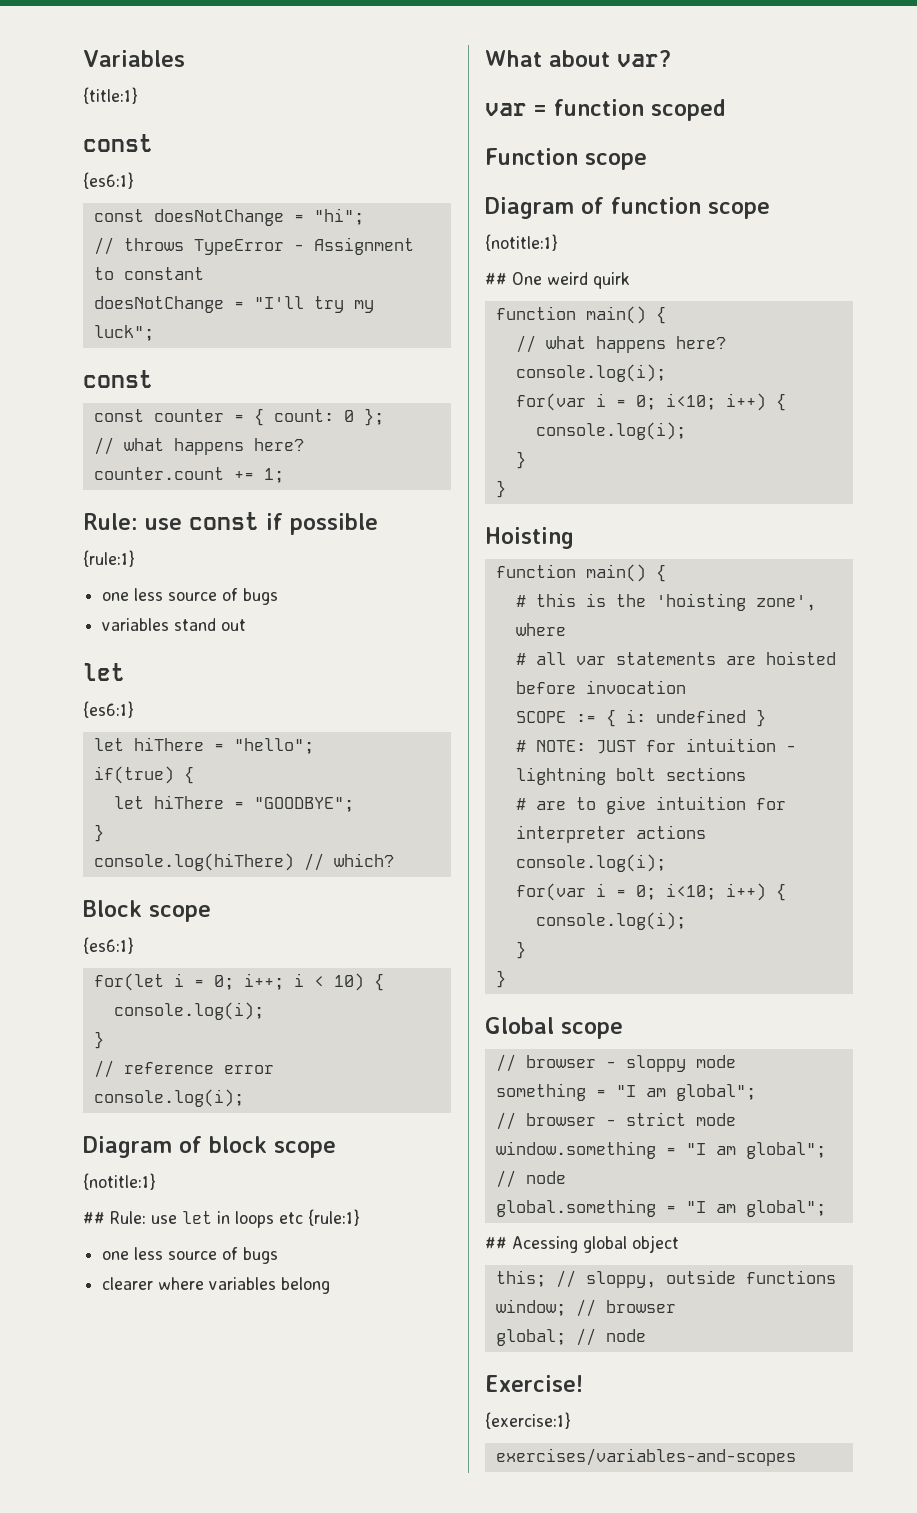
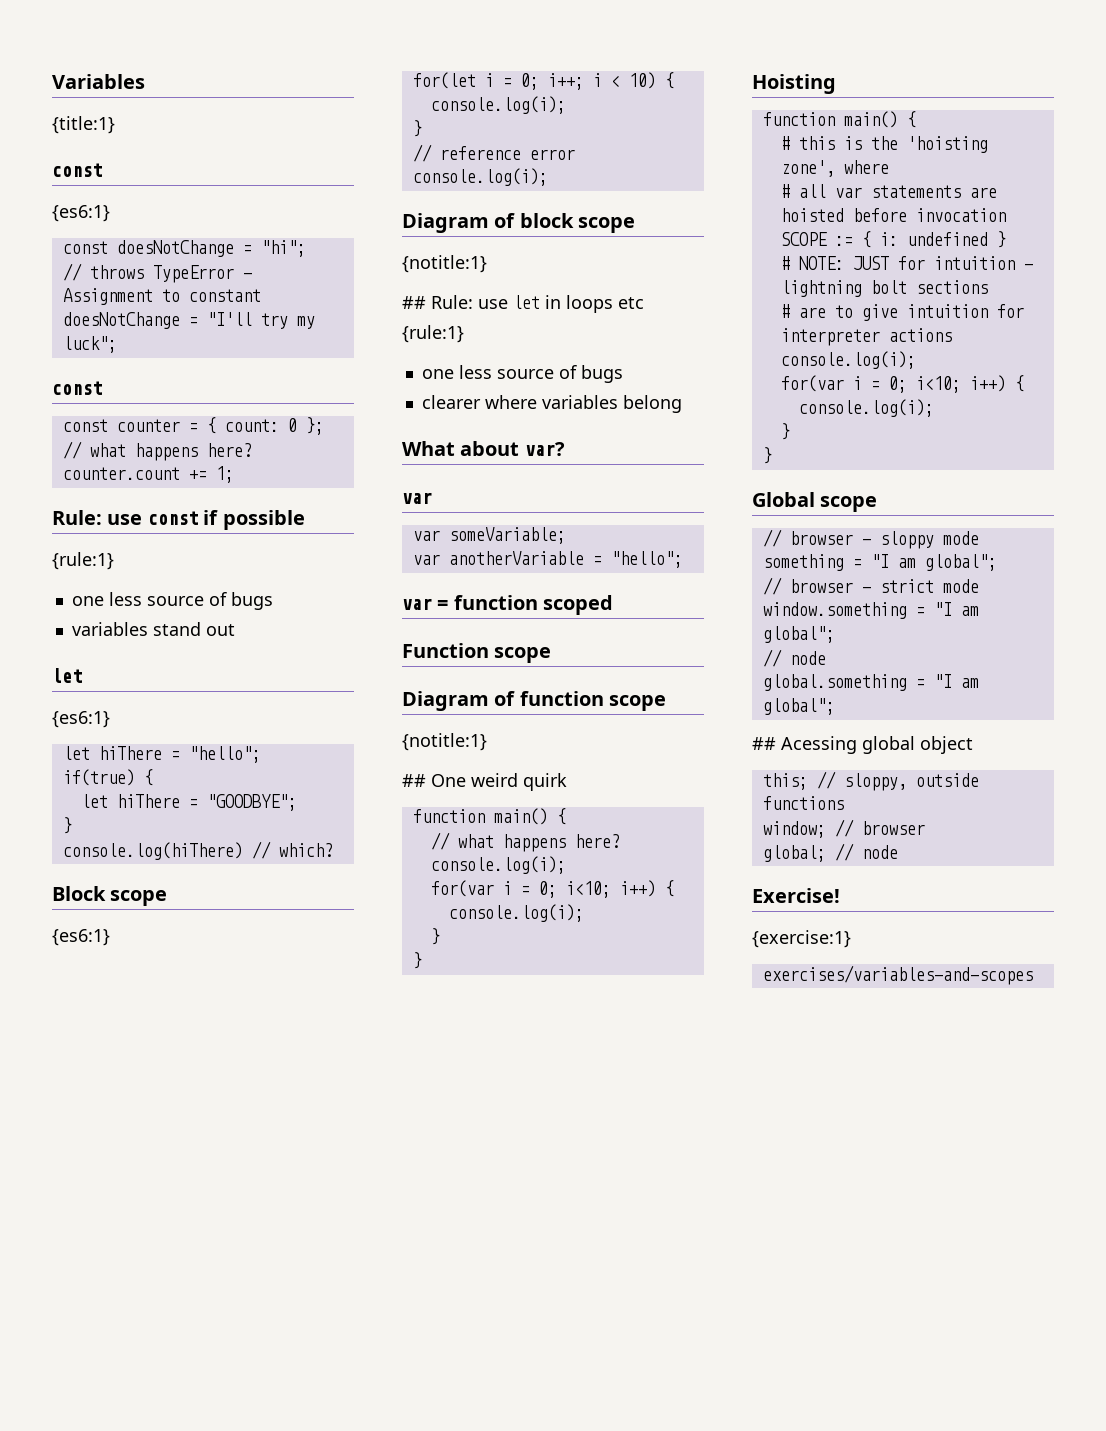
  What about var?
+ var
+ var someVariable;
+ var anotherVariable = "hello";

